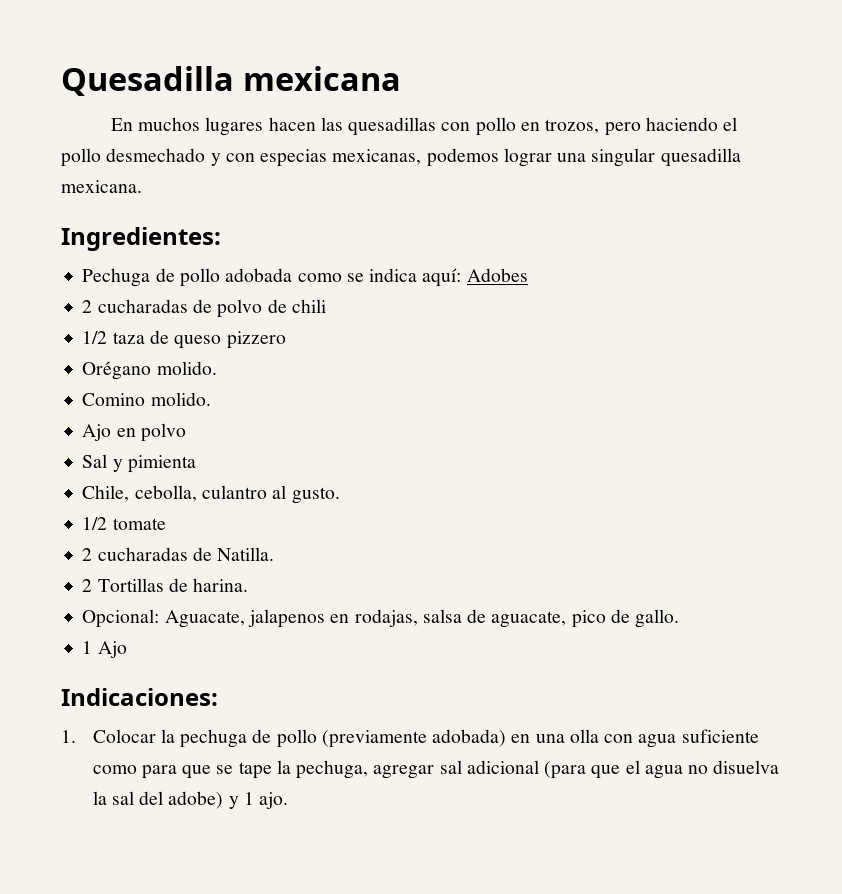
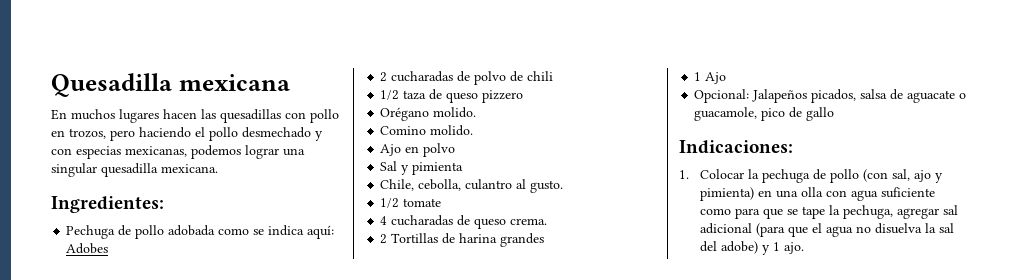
- 2 cucharadas de Natilla.
+ 4 cucharadas de queso crema.
- 2 Tortillas de harina.
- Opcional: Aguacate, jalapenos en rodajas, salsa de aguacate, pico de gallo.
+ 2 Tortillas de harina grandes
  1 Ajo
+ Opcional: Jalapeños picados, salsa de aguacate o guacamole, pico de gallo
- 1. Colocar la pechuga de pollo (previamente adobada) en una olla con agua suficiente como para que se tape la pechuga, agregar sal adicional (para que el agua no disuelva la sal del adobe) y 1 ajo.
+ 1. Colocar la pechuga de pollo (con sal, ajo y pimienta) en una olla con agua suficiente como para que se tape la pechuga, agregar sal adicional (para que el agua no disuelva la sal del adobe) y 1 ajo.

